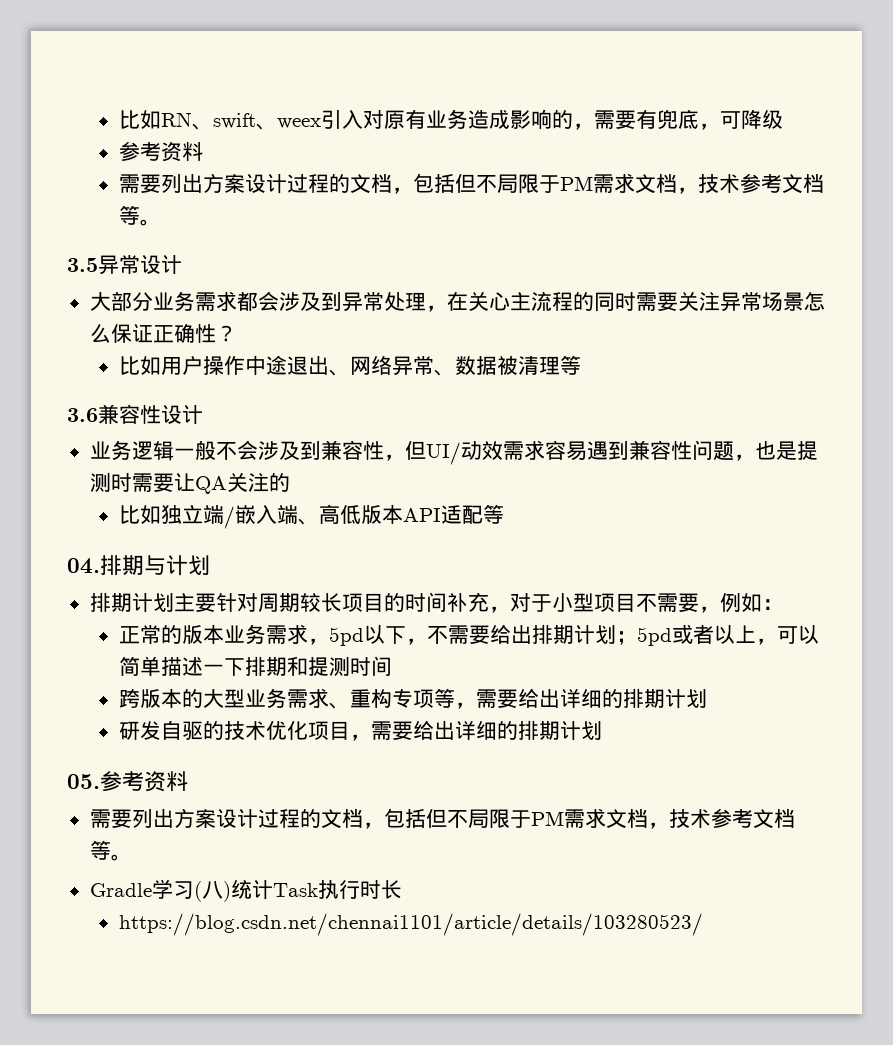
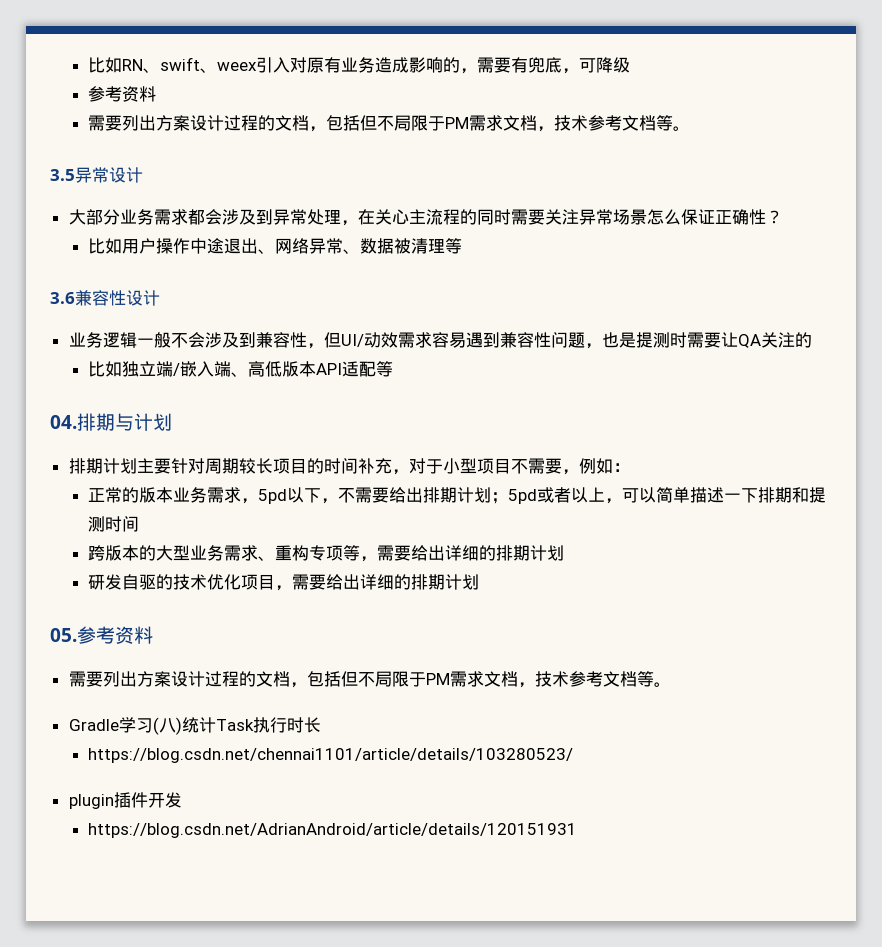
+ plugin插件开发
+ https://blog.csdn.net/AdrianAndroid/article/details/120151931

